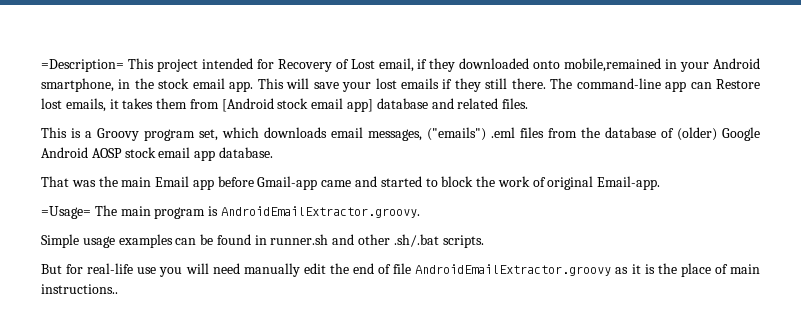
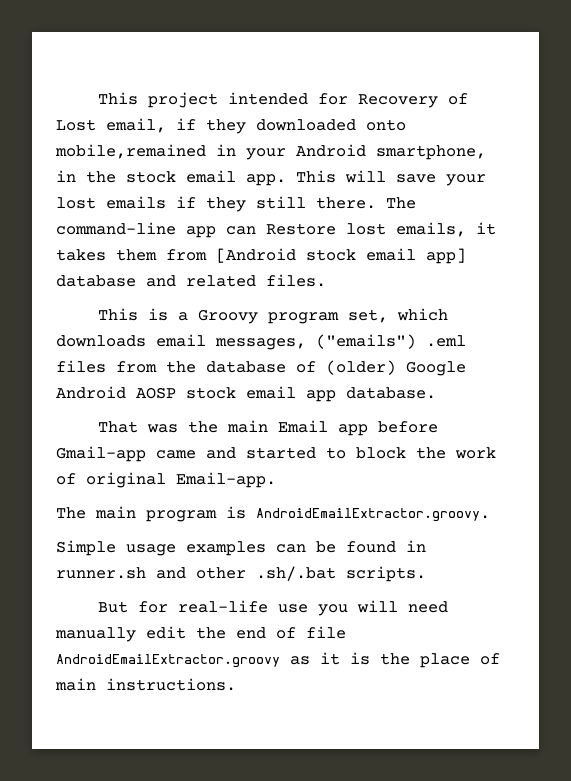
- =Description= This project intended for Recovery of Lost email, if they downloaded onto mobile,remained in your Android smartphone, in the stock email app.
+ This project intended for Recovery of Lost email, if they downloaded onto mobile,remained in your Android smartphone, in the stock email app.
- =Usage= The main program is AndroidEmailExtractor.groovy.
+ The main program is AndroidEmailExtractor.groovy.
- But for real-life use you will need manually edit the end of file AndroidEmailExtractor.groovy as it is the place of main instructions..
+ But for real-life use you will need manually edit the end of file AndroidEmailExtractor.groovy as it is the place of main instructions.

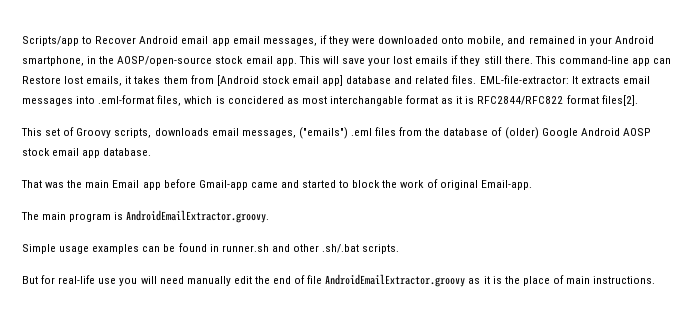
- This project intended for Recovery of Lost email, if they downloaded onto mobile,remained in your Android smartphone, in the stock email app.
+ Scripts/app to Recover Android email app email messages, if they were downloaded onto mobile, and remained in your Android smartphone, in the AOSP/open-source stock email app.
- The command-line app can Restore lost emails, it takes them from [Android stock email app] database and related files.
- This is a Groovy program set, which downloads email messages, ("emails") .eml files from the database of (older) Google Android AOSP stock email app database.
+ This command-line app can Restore lost emails, it takes them from [Android stock email app] database and related files. EML-file-extractor: It extracts email messages into .eml-format files, which is concidered as most interchangable format as it is RFC2844/RFC822 format files[2].
+ This set of Groovy scripts, downloads email messages, ("emails") .eml files from the database of (older) Google Android AOSP stock email app database.

